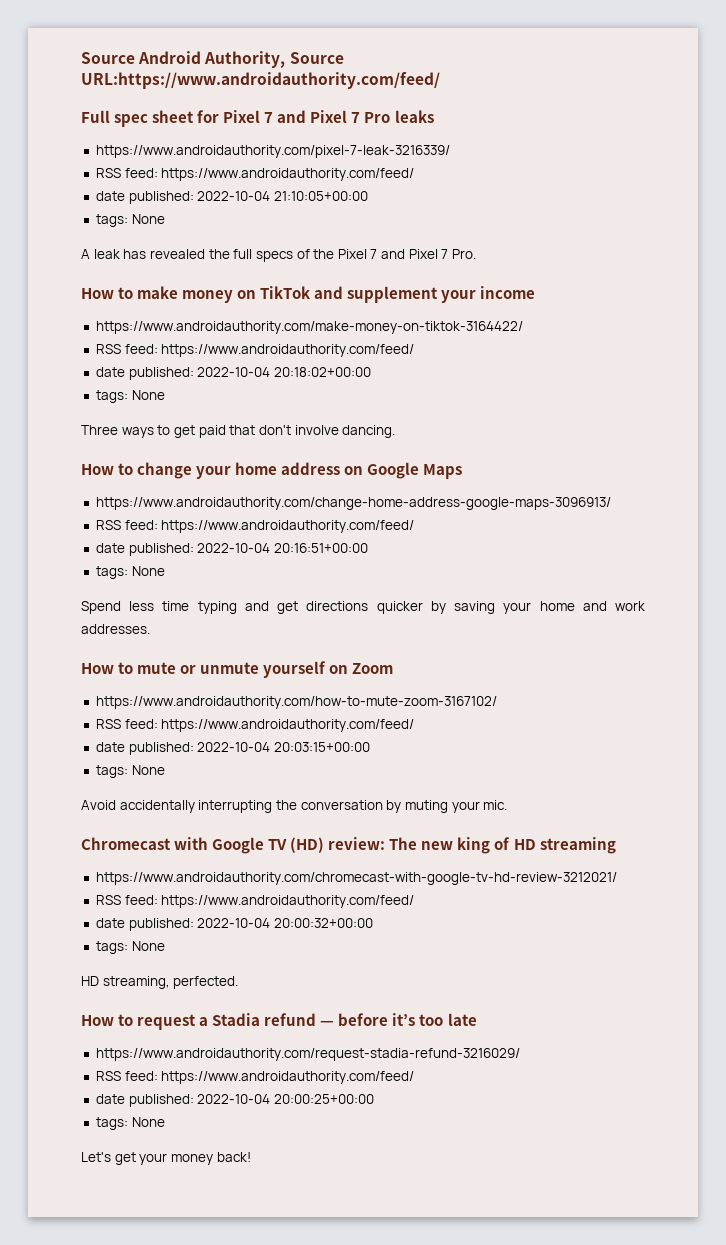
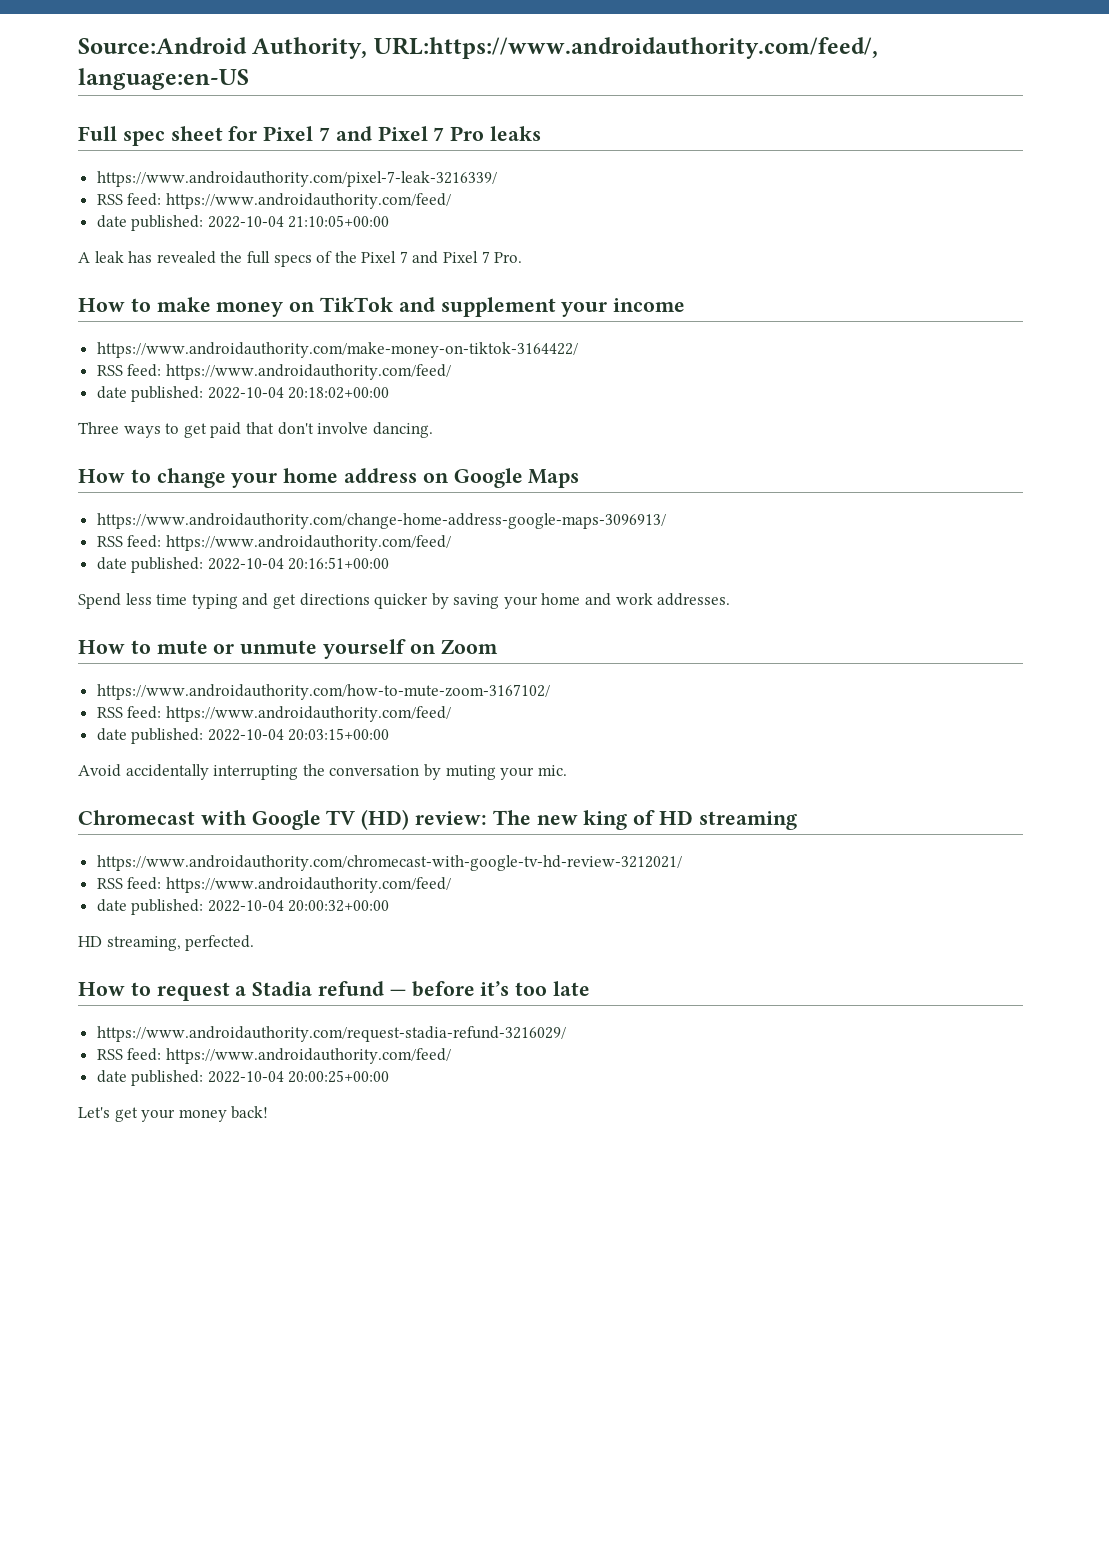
- Source Android Authority, Source URL:https://www.androidauthority.com/feed/
+ Source:Android Authority, URL:https://www.androidauthority.com/feed/, language:en-US
  date published: 2022-10-04 21:10:05+00:00
- tags: None
  date published: 2022-10-04 20:18:02+00:00
- tags: None
  date published: 2022-10-04 20:16:51+00:00
- tags: None
  date published: 2022-10-04 20:03:15+00:00
- tags: None
  date published: 2022-10-04 20:00:32+00:00
- tags: None
  date published: 2022-10-04 20:00:25+00:00
- tags: None

